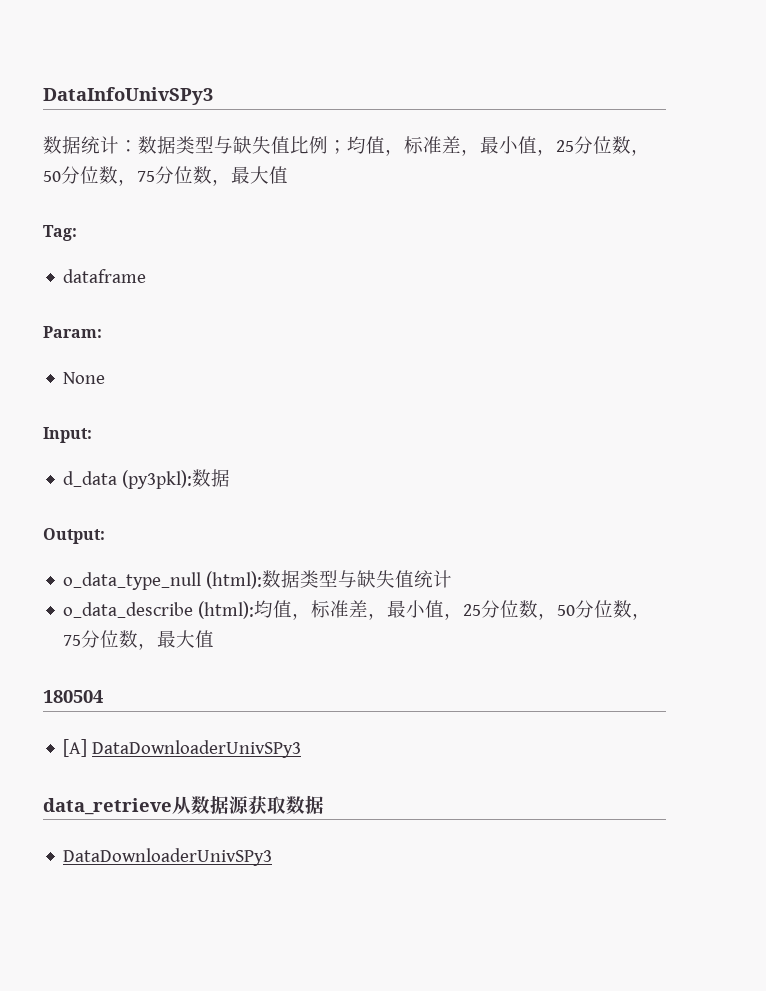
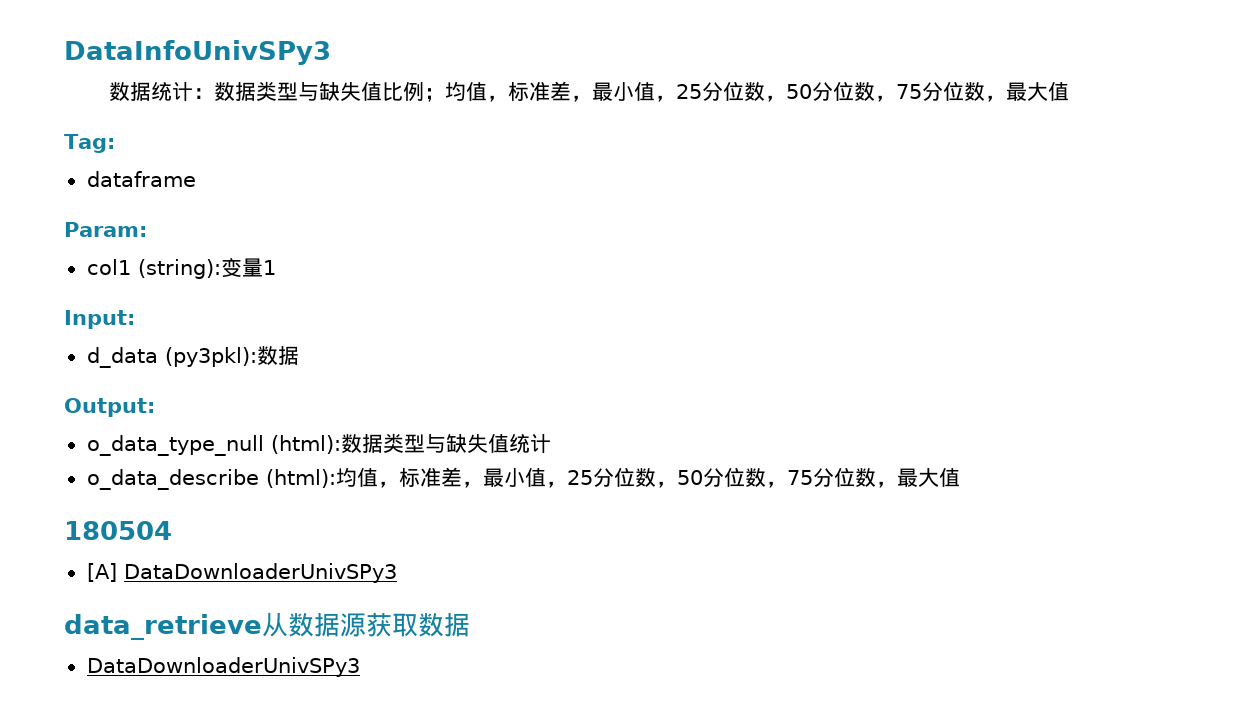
- None
+ col1 (string):变量1

